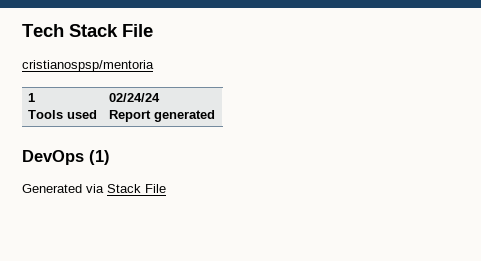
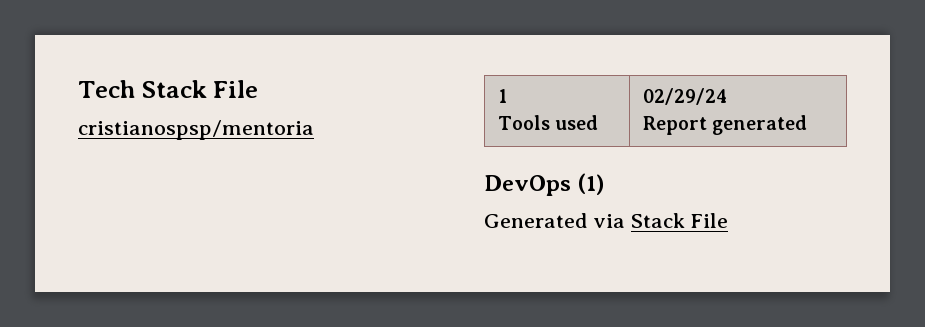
  cristianospsp/mentoria
  1
- Tools used | 02/24/24
+ Tools used | 02/29/24

